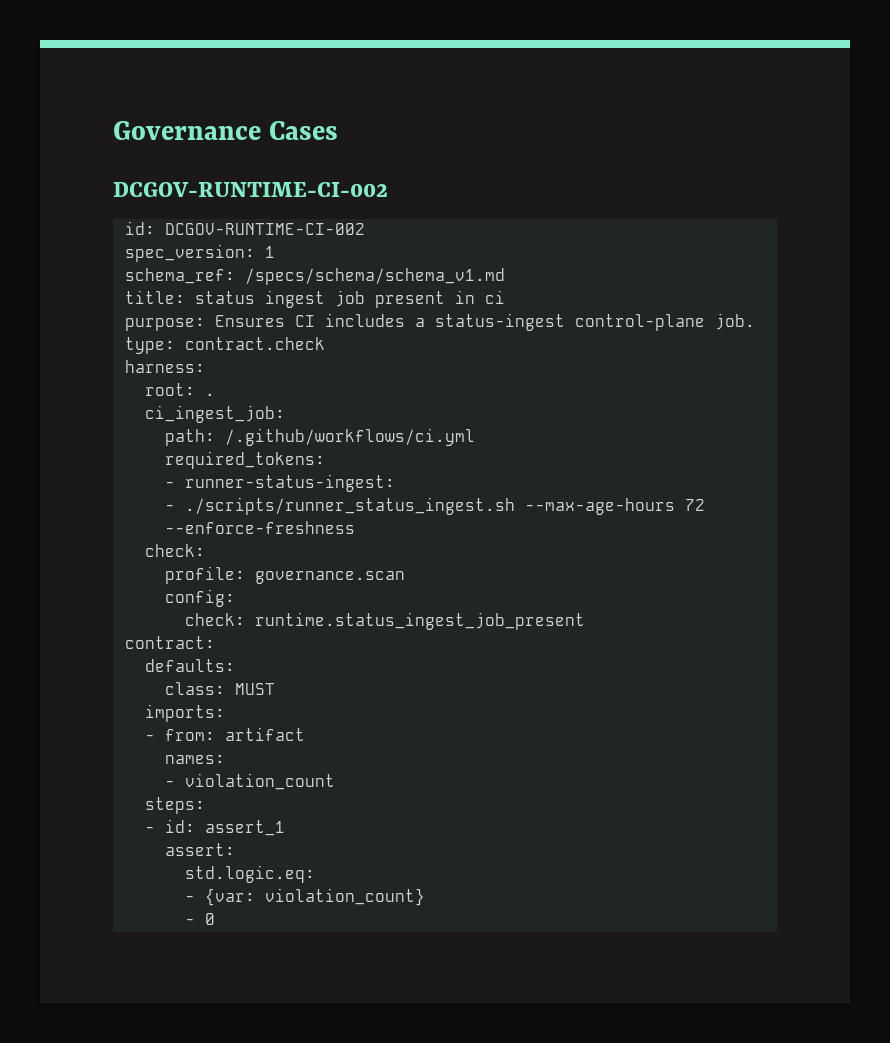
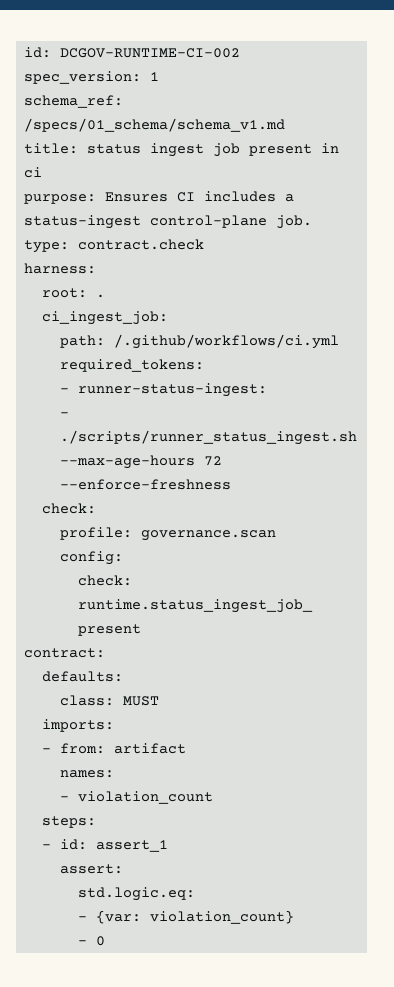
- Governance Cases
- DCGOV-RUNTIME-CI-002
- schema_ref: /specs/schema/schema_v1.md
+ schema_ref: /specs/01_schema/schema_v1.md

